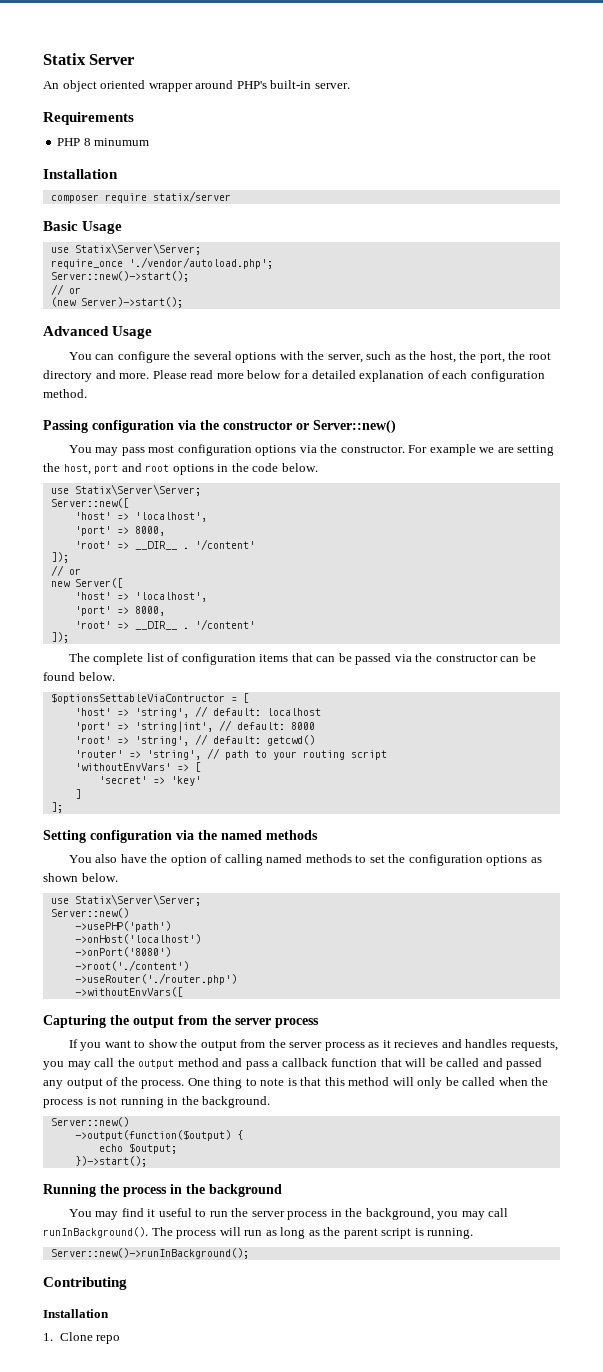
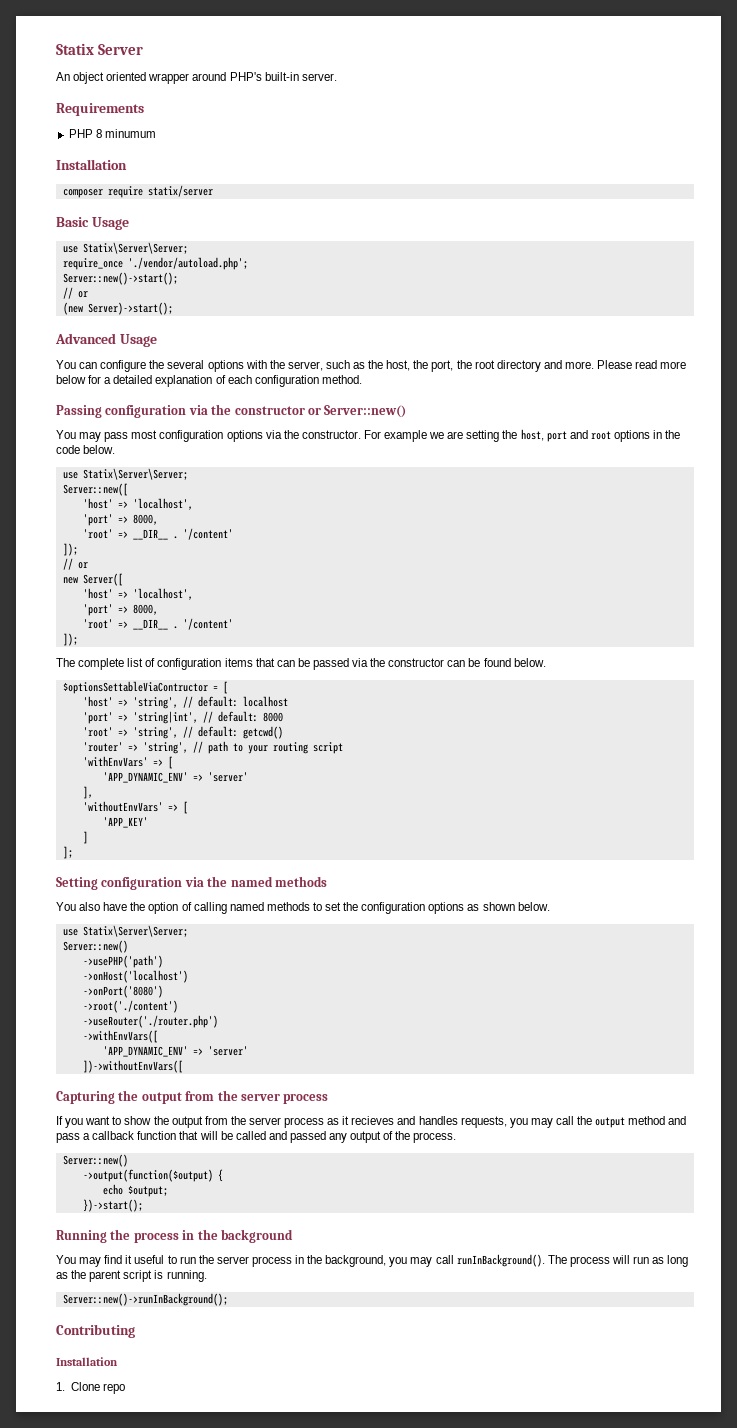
+ 'withEnvVars' => [
+ 'APP_DYNAMIC_ENV' => 'server'
+ ],
- 'secret' => 'key'
+ 'APP_KEY'
- ->withoutEnvVars([
+ ->withEnvVars([
+ 'APP_DYNAMIC_ENV' => 'server'
+ ])->withoutEnvVars([
- One thing to note is that this method will only be called when the process is not running in the background.

